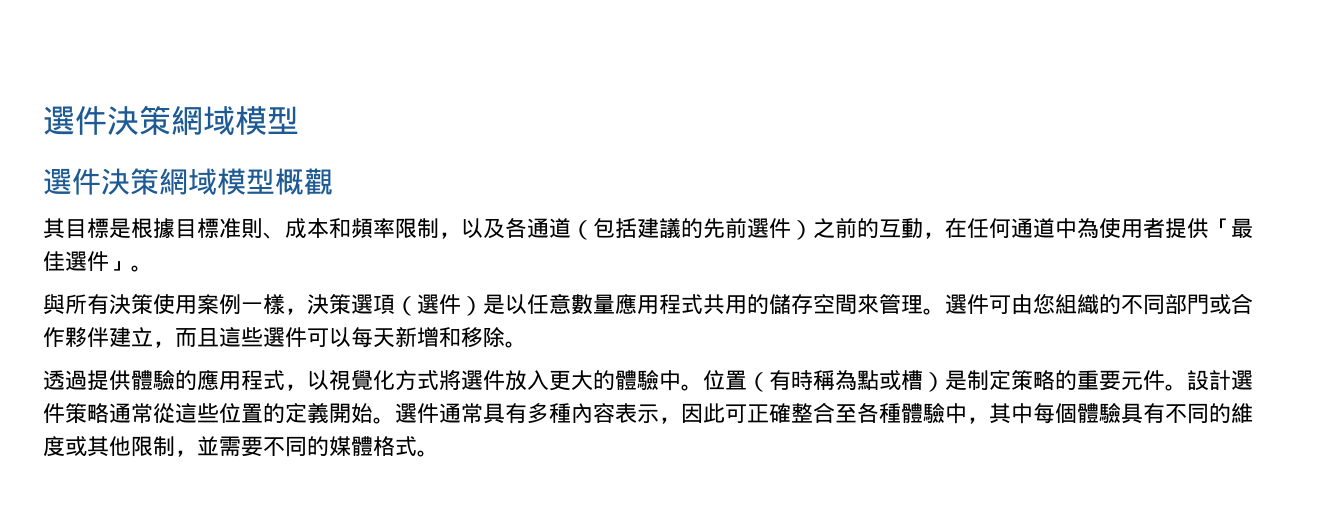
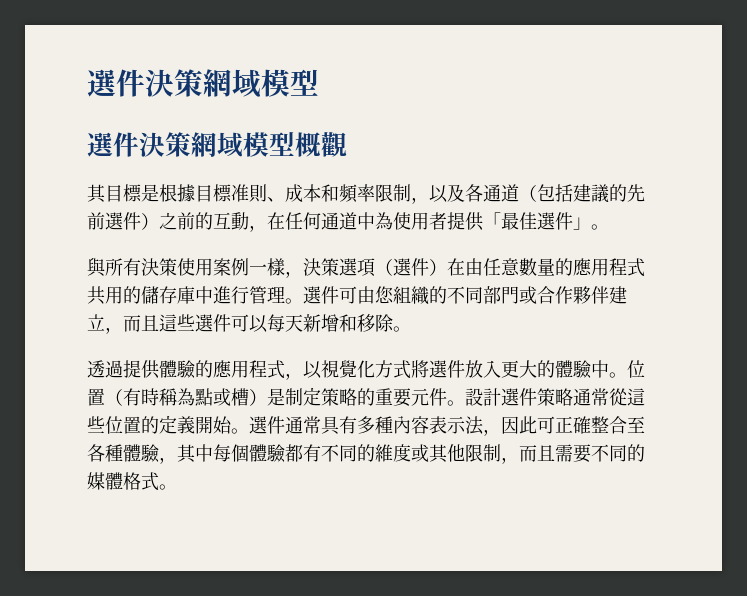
- 與所有決策使用案例一樣，決策選項（選件）是以任意數量應用程式共用的儲存空間來管理。
+ 與所有決策使用案例一樣，決策選項（選件）在由任意數量的應用程式共用的儲存庫中進行管理。
- 選件通常具有多種內容表示，因此可正確整合至各種體驗中，其中每個體驗具有不同的維度或其他限制，並需要不同的媒體格式。
+ 選件通常具有多種內容表示法，因此可正確整合至各種體驗，其中每個體驗都有不同的維度或其他限制，而且需要不同的媒體格式。

